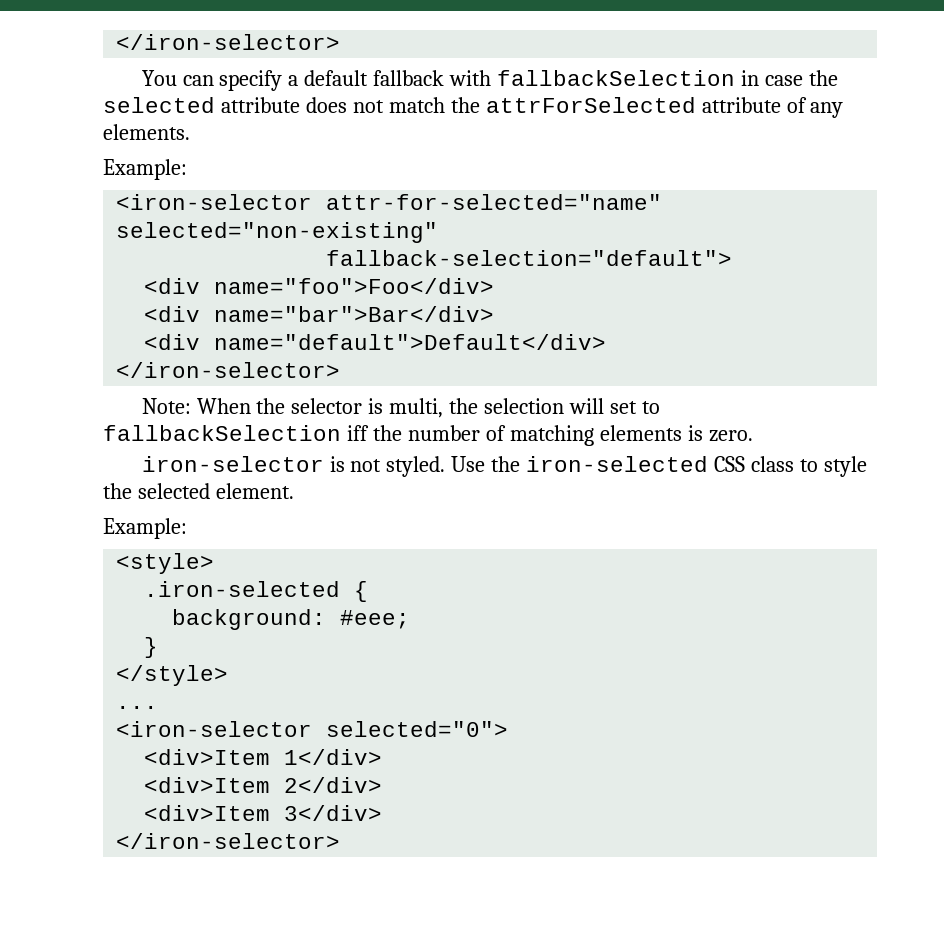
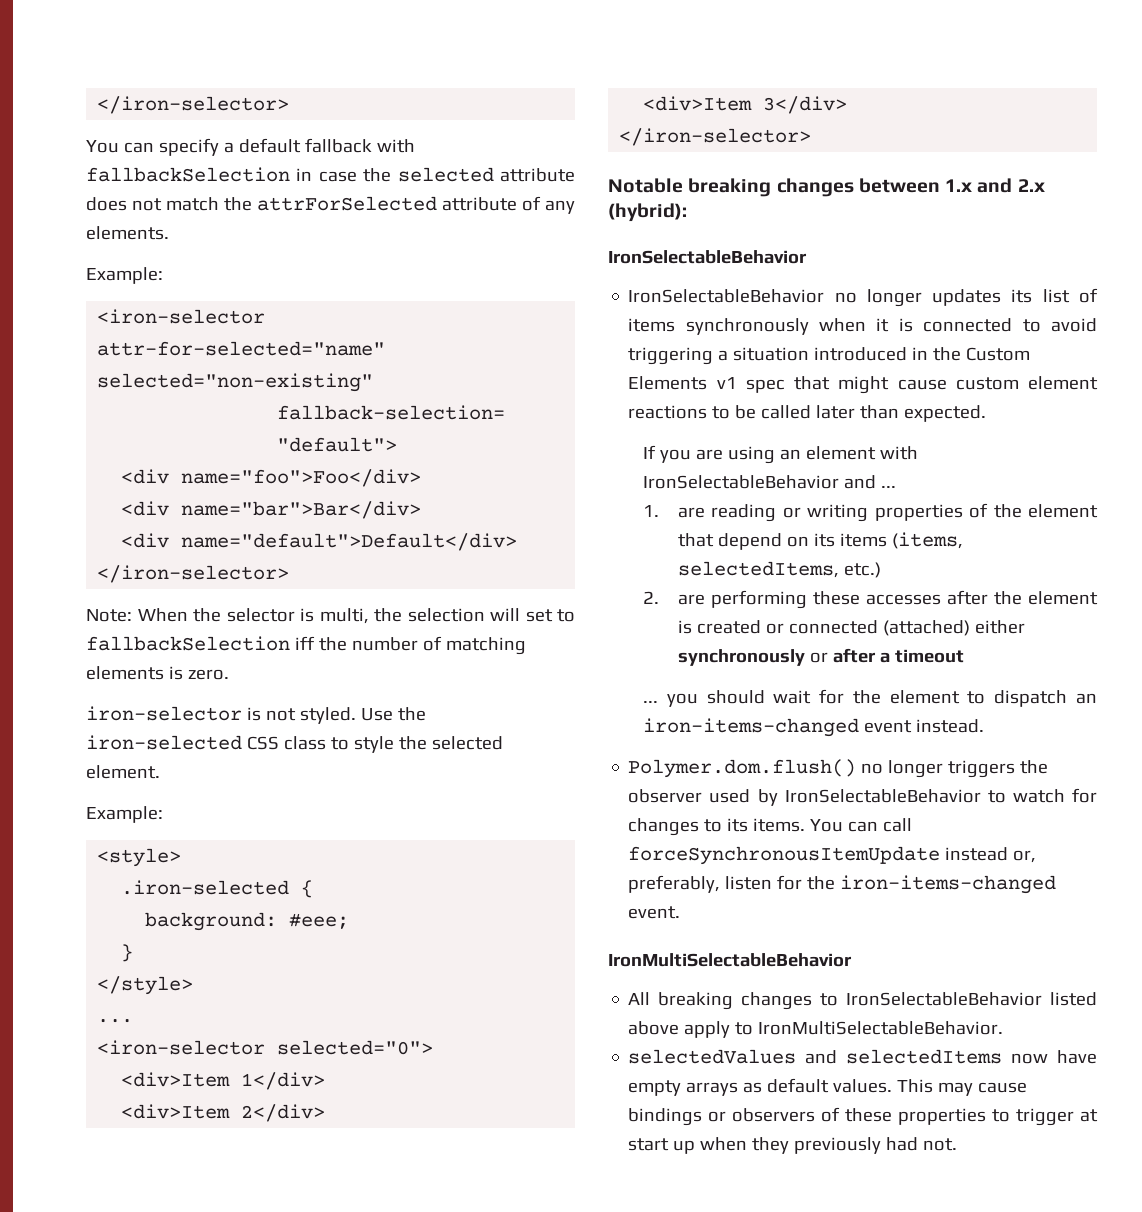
+ Notable breaking changes between 1.x and 2.x (hybrid):
+ IronSelectableBehavior
+ IronSelectableBehavior no longer updates its list of items synchronously when it is connected to avoid triggering a situation introduced in the Custom Elements v1 spec that might cause custom element reactions to be called later than expected.
+ If you are using an element with IronSelectableBehavior and ...
+ 1. are reading or writing properties of the element that depend on its items (items, selectedItems, etc.)
+ 2. are performing these accesses after the element is created or connected (attached) either synchronously or after a timeout
+ ... you should wait for the element to dispatch an iron-items-changed event instead.
+ Polymer.dom.flush() no longer triggers the observer used by IronSelectableBehavior to watch for changes to its items. You can call forceSynchronousItemUpdate instead or, preferably, listen for the iron-items-changed event.
+ IronMultiSelectableBehavior
+ All breaking changes to IronSelectableBehavior listed above apply to IronMultiSelectableBehavior.
+ selectedValues and selectedItems now have empty arrays as default values. This may cause bindings or observers of these properties to trigger at start up when they previously had not.

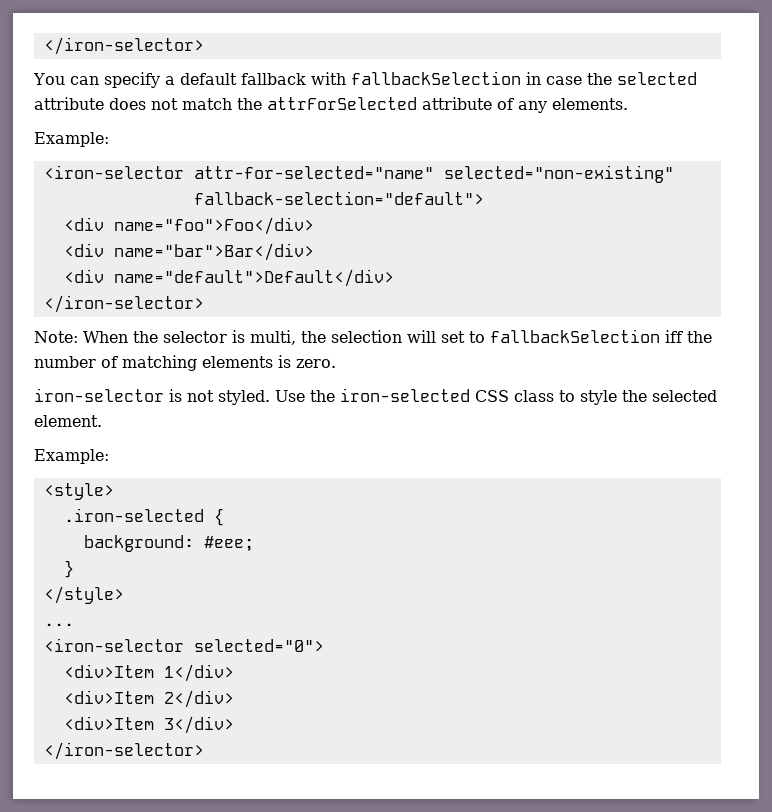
- Notable breaking changes between 1.x and 2.x (hybrid):
- IronSelectableBehavior
- IronSelectableBehavior no longer updates its list of items synchronously when it is connected to avoid triggering a situation introduced in the Custom Elements v1 spec that might cause custom element reactions to be called later than expected.
- If you are using an element with IronSelectableBehavior and ...
- 1. are reading or writing properties of the element that depend on its items (items, selectedItems, etc.)
- 2. are performing these accesses after the element is created or connected (attached) either synchronously or after a timeout
- ... you should wait for the element to dispatch an iron-items-changed event instead.
- Polymer.dom.flush() no longer triggers the observer used by IronSelectableBehavior to watch for changes to its items. You can call forceSynchronousItemUpdate instead or, preferably, listen for the iron-items-changed event.
- IronMultiSelectableBehavior
- All breaking changes to IronSelectableBehavior listed above apply to IronMultiSelectableBehavior.
- selectedValues and selectedItems now have empty arrays as default values. This may cause bindings or observers of these properties to trigger at start up when they previously had not.

